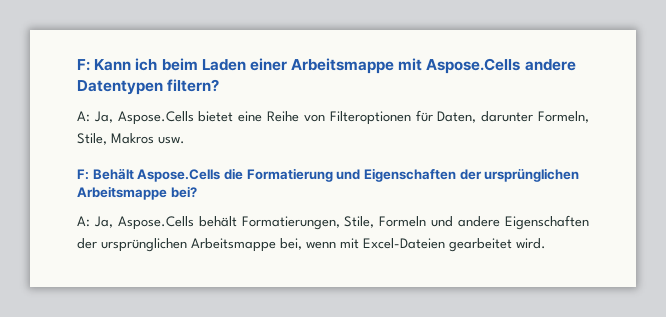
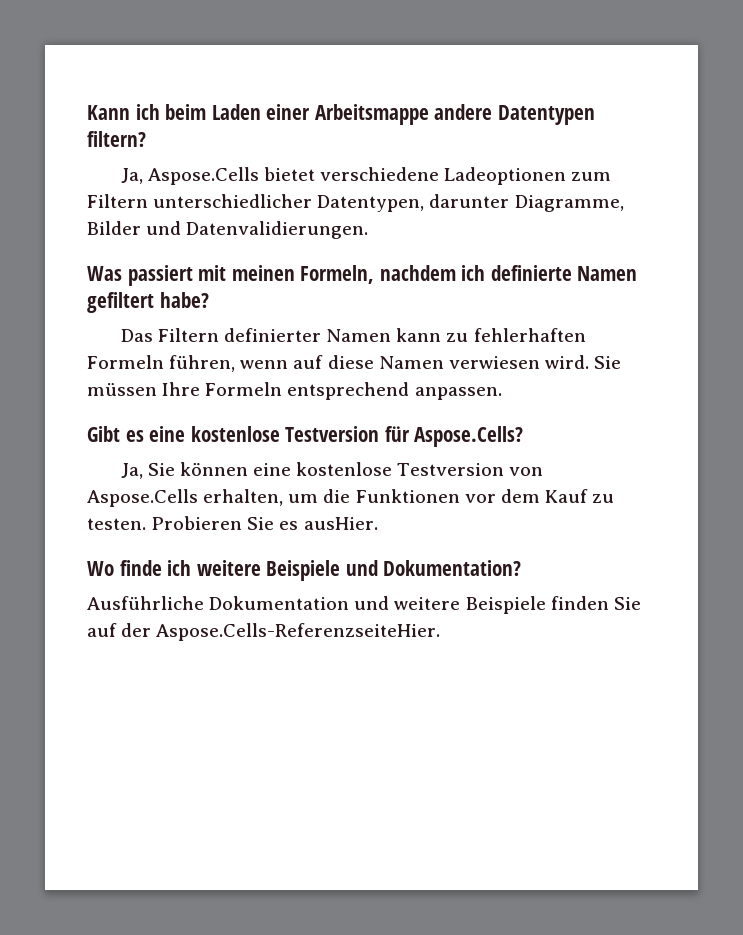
- F: Kann ich beim Laden einer Arbeitsmappe mit Aspose.Cells andere Datentypen filtern?
+ Kann ich beim Laden einer Arbeitsmappe andere Datentypen filtern?
- A: Ja, Aspose.Cells bietet eine Reihe von Filteroptionen für Daten, darunter Formeln, Stile, Makros usw.
- F: Behält Aspose.Cells die Formatierung und Eigenschaften der ursprünglichen Arbeitsmappe bei?
- A: Ja, Aspose.Cells behält Formatierungen, Stile, Formeln und andere Eigenschaften der ursprünglichen Arbeitsmappe bei, wenn mit Excel-Dateien gearbeitet wird.
+ Ja, Aspose.Cells bietet verschiedene Ladeoptionen zum Filtern unterschiedlicher Datentypen, darunter Diagramme, Bilder und Datenvalidierungen.
+ Was passiert mit meinen Formeln, nachdem ich definierte Namen gefiltert habe?
+ Das Filtern definierter Namen kann zu fehlerhaften Formeln führen, wenn auf diese Namen verwiesen wird. Sie müssen Ihre Formeln entsprechend anpassen.
+ Gibt es eine kostenlose Testversion für Aspose.Cells?
+ Ja, Sie können eine kostenlose Testversion von Aspose.Cells erhalten, um die Funktionen vor dem Kauf zu testen. Probieren Sie es ausHier.
+ Wo finde ich weitere Beispiele und Dokumentation?
+ Ausführliche Dokumentation und weitere Beispiele finden Sie auf der Aspose.Cells-ReferenzseiteHier.

